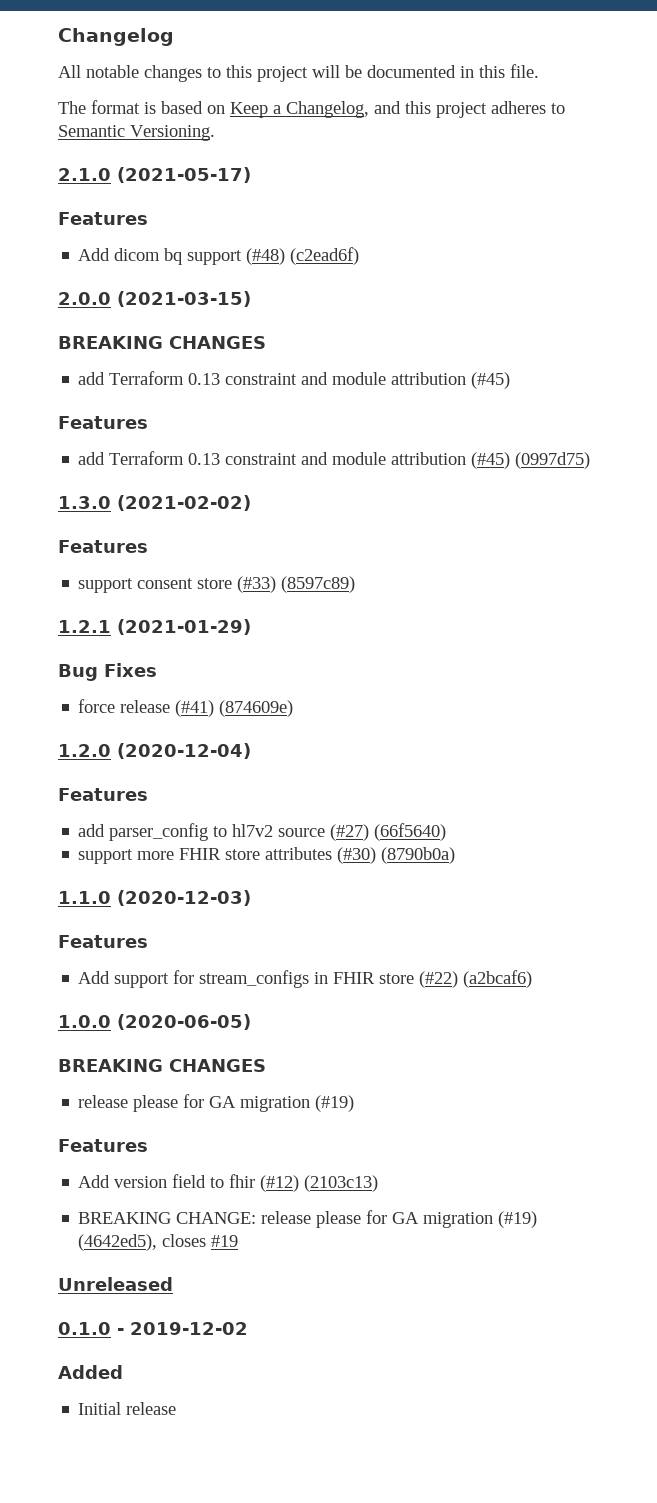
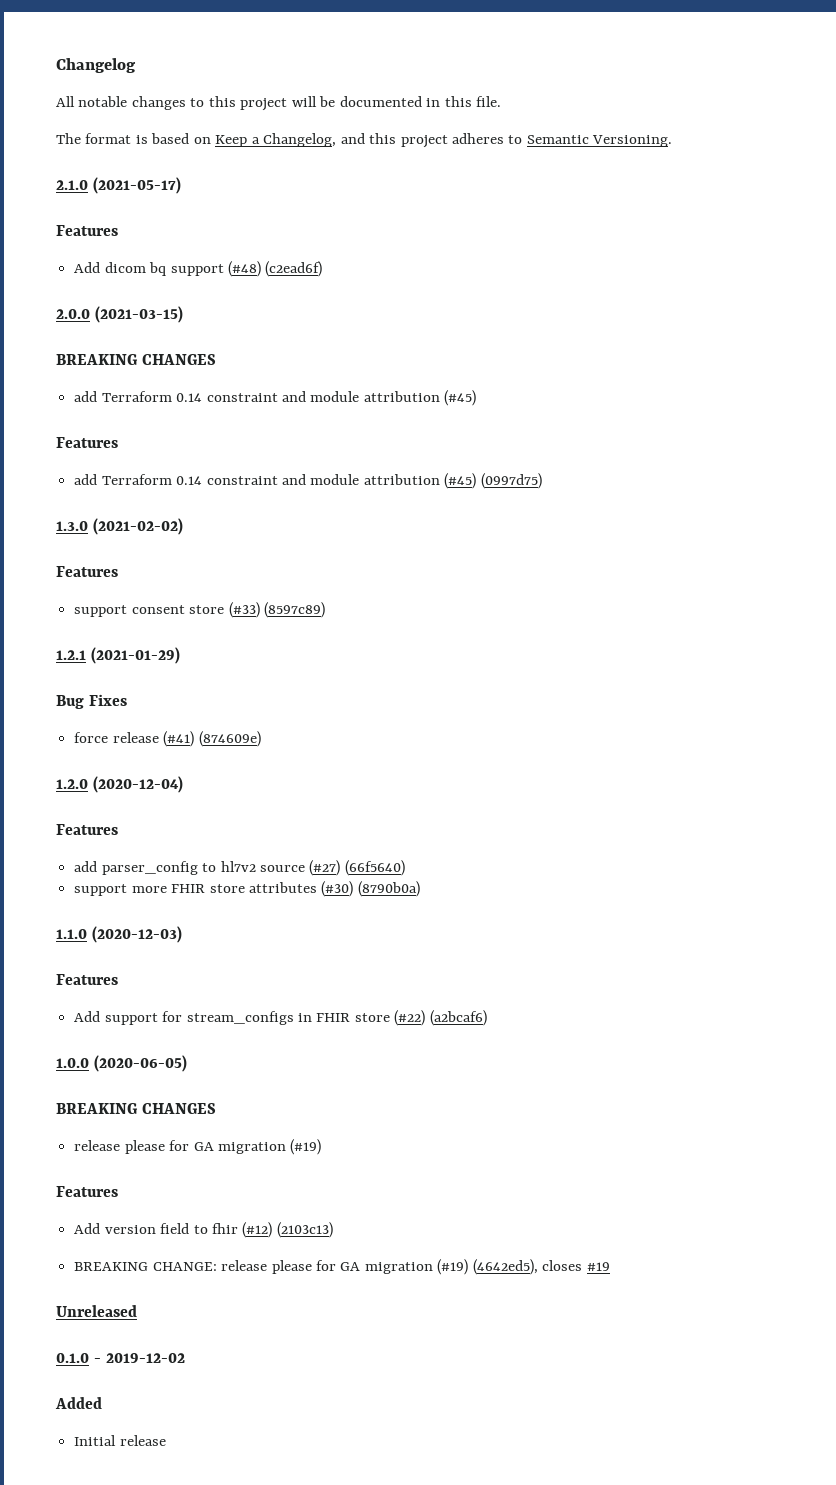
  2.0.0 (2021-03-15)
  BREAKING CHANGES
- add Terraform 0.13 constraint and module attribution (#45)
+ add Terraform 0.14 constraint and module attribution (#45)
- add Terraform 0.13 constraint and module attribution (#45) (0997d75)
+ add Terraform 0.14 constraint and module attribution (#45) (0997d75)

